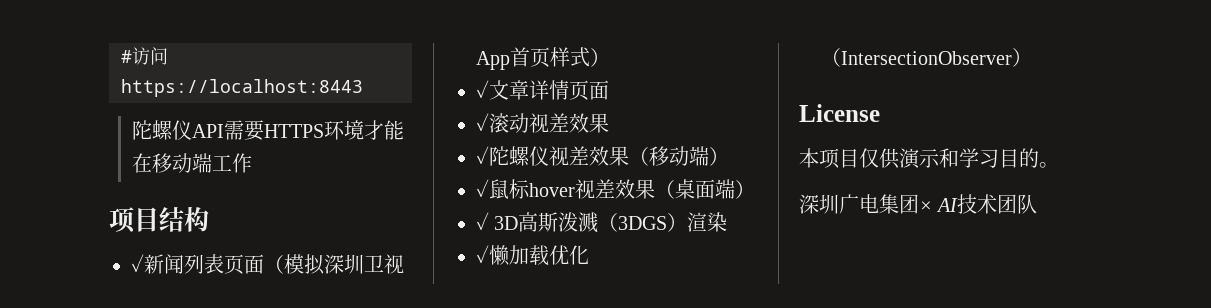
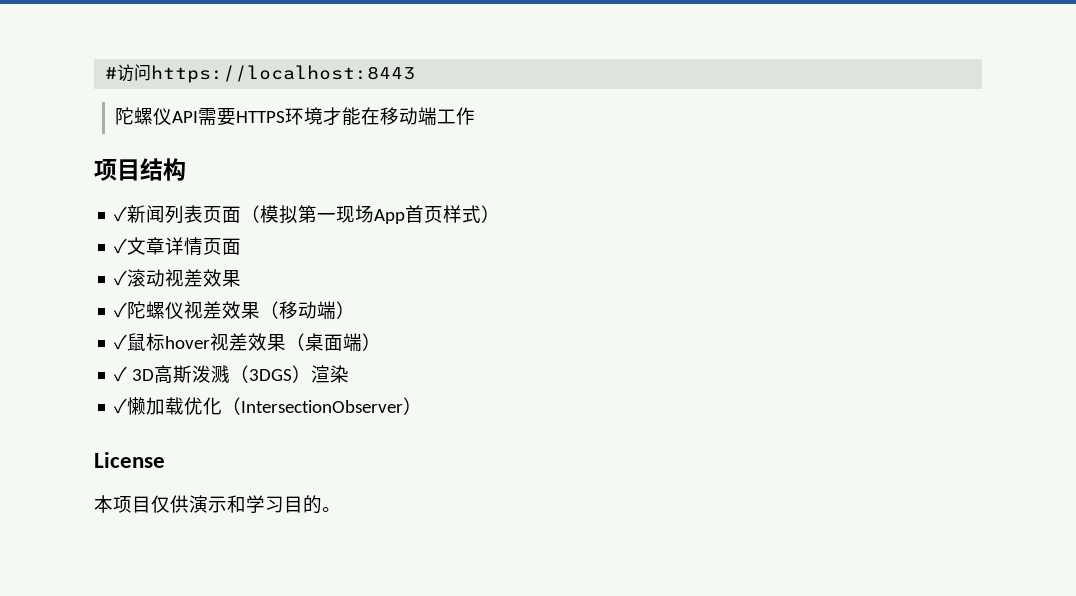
- ✓新闻列表页面（模拟深圳卫视App首页样式）
+ ✓新闻列表页面（模拟第一现场App首页样式）
- 深圳广电集团× AI技术团队

